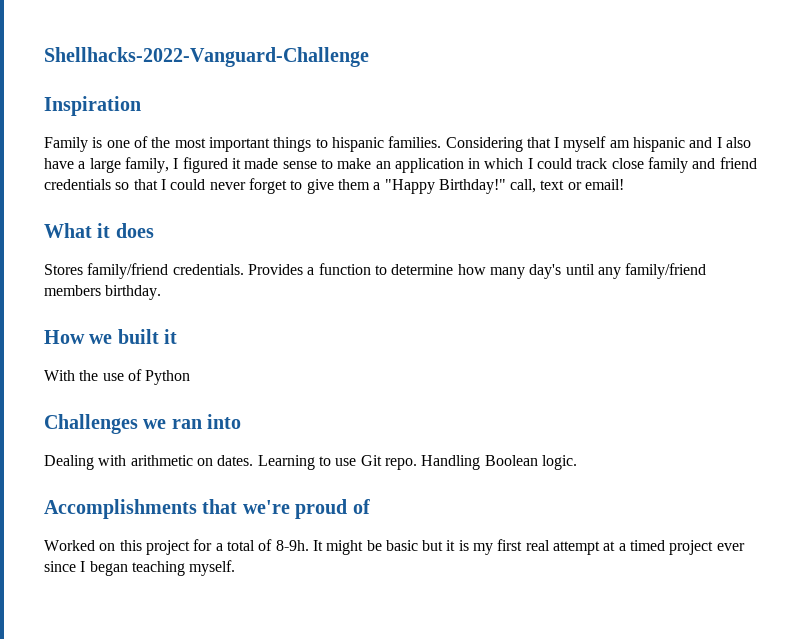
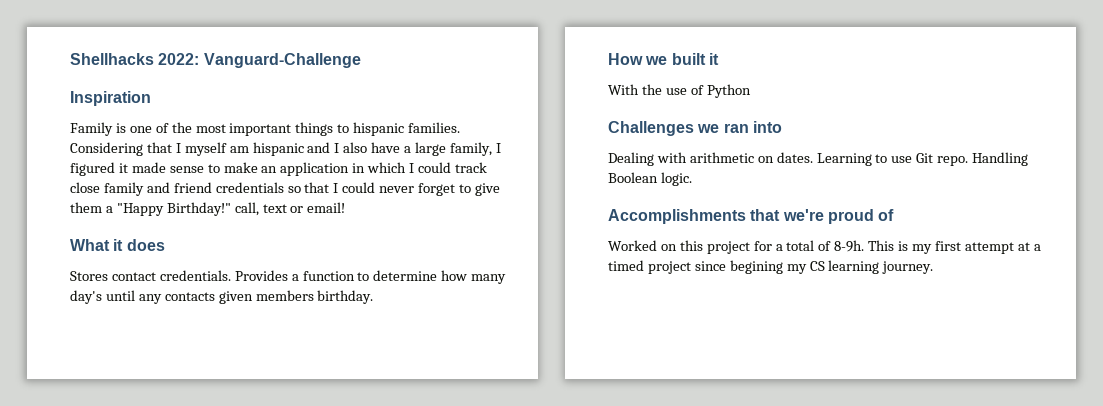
- Shellhacks-2022-Vanguard-Challenge
+ Shellhacks 2022: Vanguard-Challenge
- Stores family/friend credentials.
+ Stores contact credentials.
- Provides a function to determine how many day's until any family/friend members birthday.
+ Provides a function to determine how many day's until any contacts given members birthday.
- It might be basic but it is my first real attempt at a timed project ever since I began teaching myself.
+ This is my first attempt at a timed project since begining my CS learning journey.

